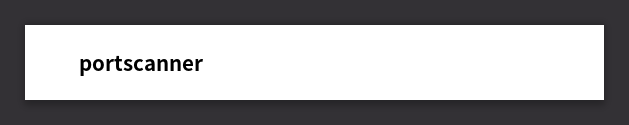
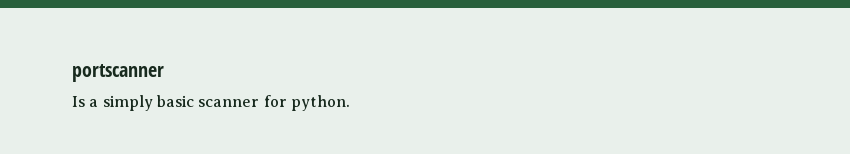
+ Is a simply basic scanner for python.

